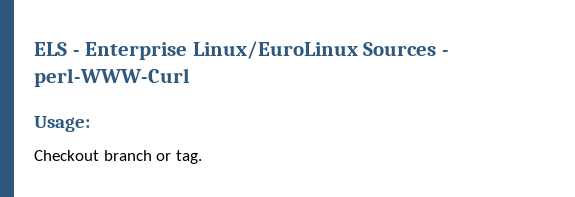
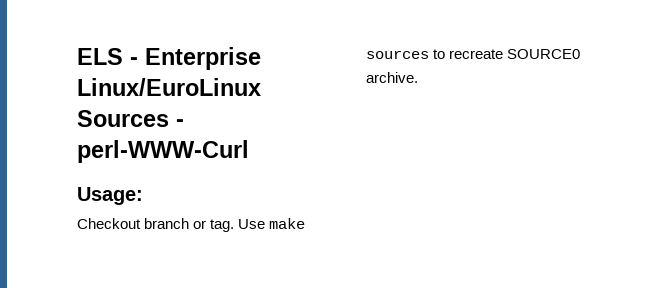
+ Use make sources to recreate SOURCE0 archive.

